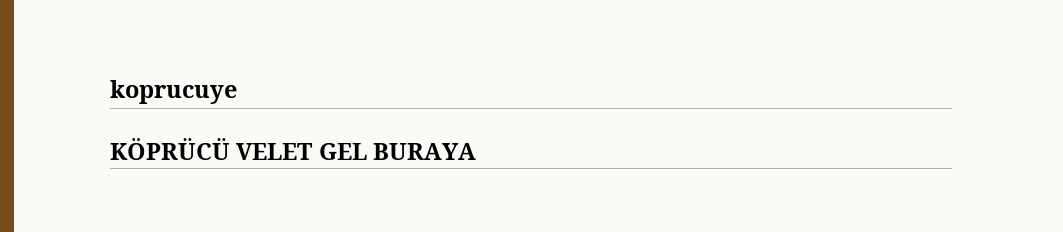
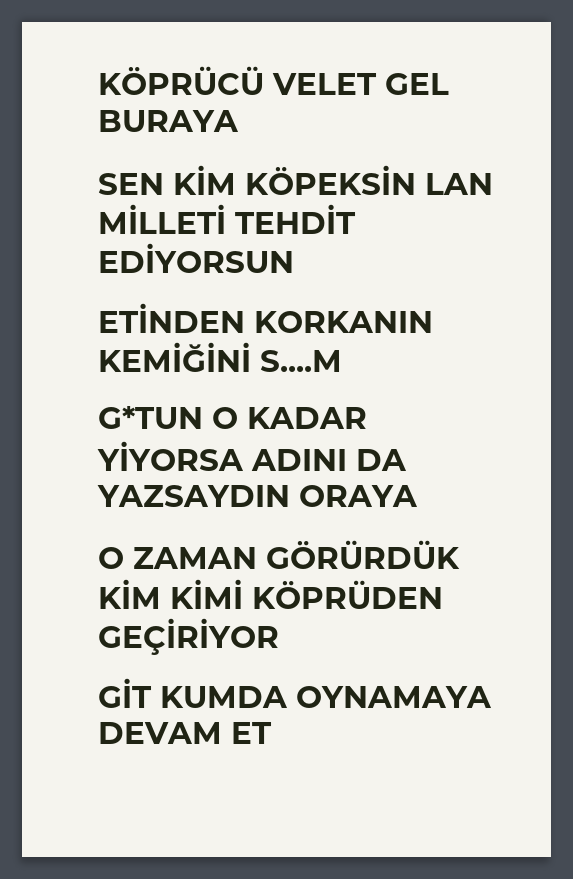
- koprucuye
+ SEN KİM KÖPEKSİN LAN MİLLETİ TEHDİT EDİYORSUN
+ ETİNDEN KORKANIN KEMİĞİNİ S....M
+ G*TUN O KADAR YİYORSA ADINI DA YAZSAYDIN ORAYA
+ O ZAMAN GÖRÜRDÜK KİM KİMİ KÖPRÜDEN GEÇİRİYOR
+ GİT KUMDA OYNAMAYA DEVAM ET

